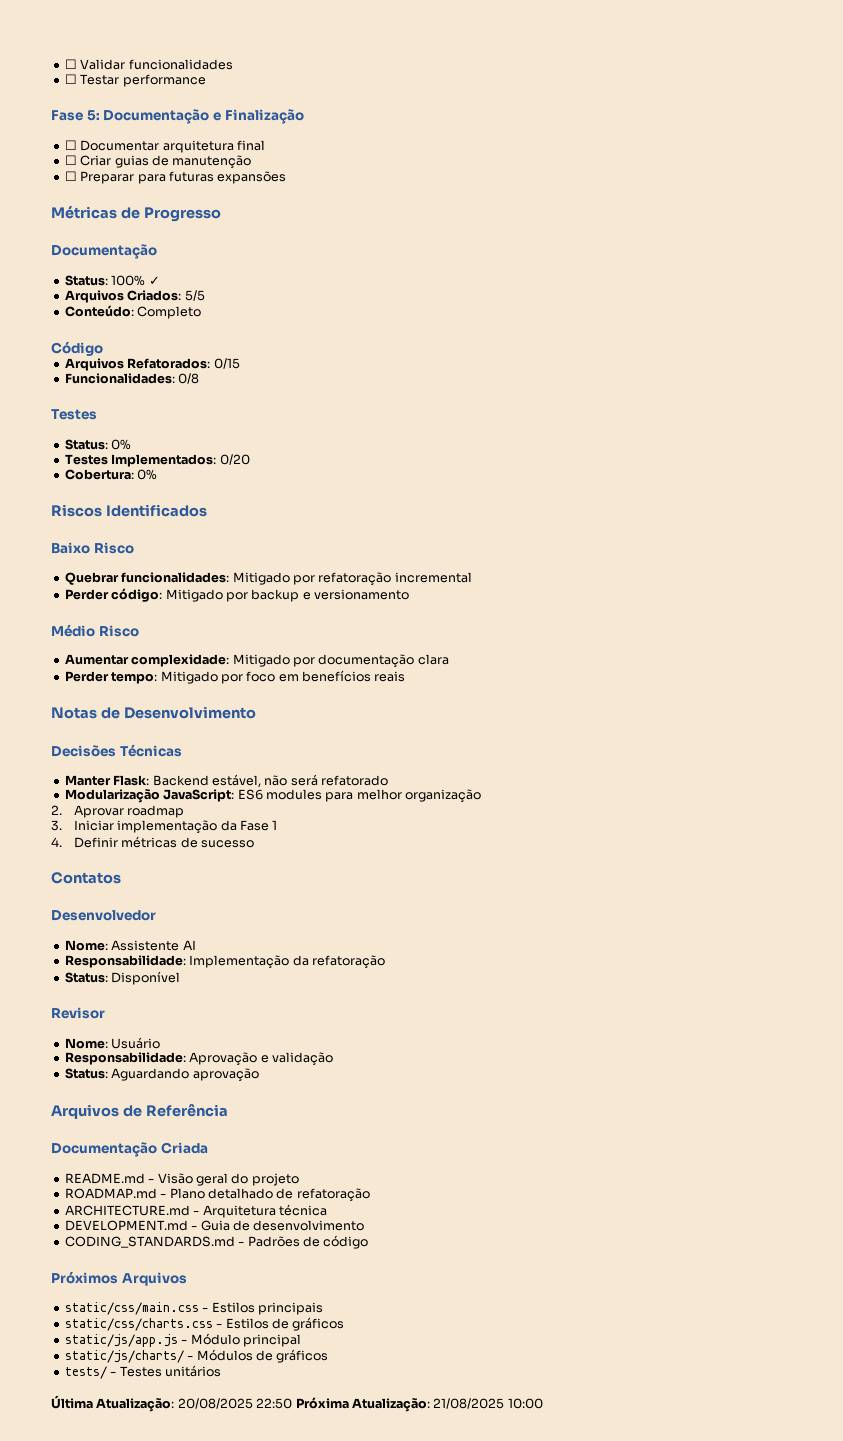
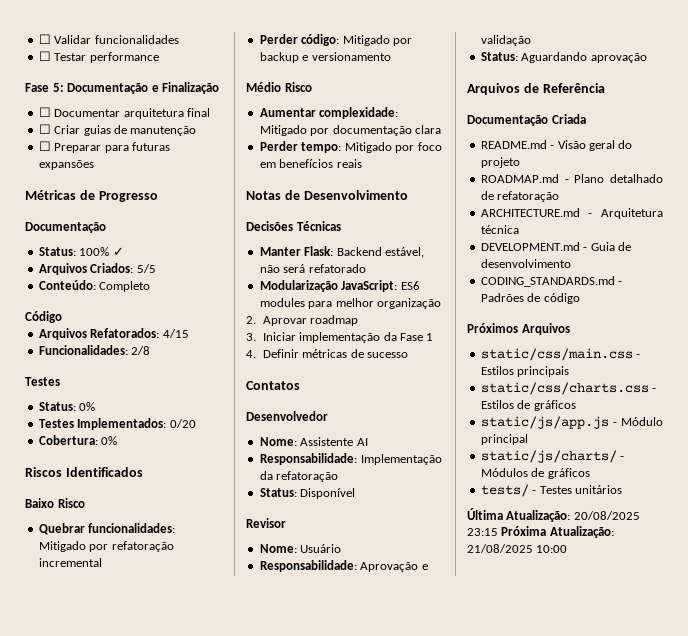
- Arquivos Refatorados: 0/15
+ Arquivos Refatorados: 4/15
- Funcionalidades: 0/8
+ Funcionalidades: 2/8
- Última Atualização: 20/08/2025 22:50 Próxima Atualização: 21/08/2025 10:00
+ Última Atualização: 20/08/2025 23:15 Próxima Atualização: 21/08/2025 10:00

